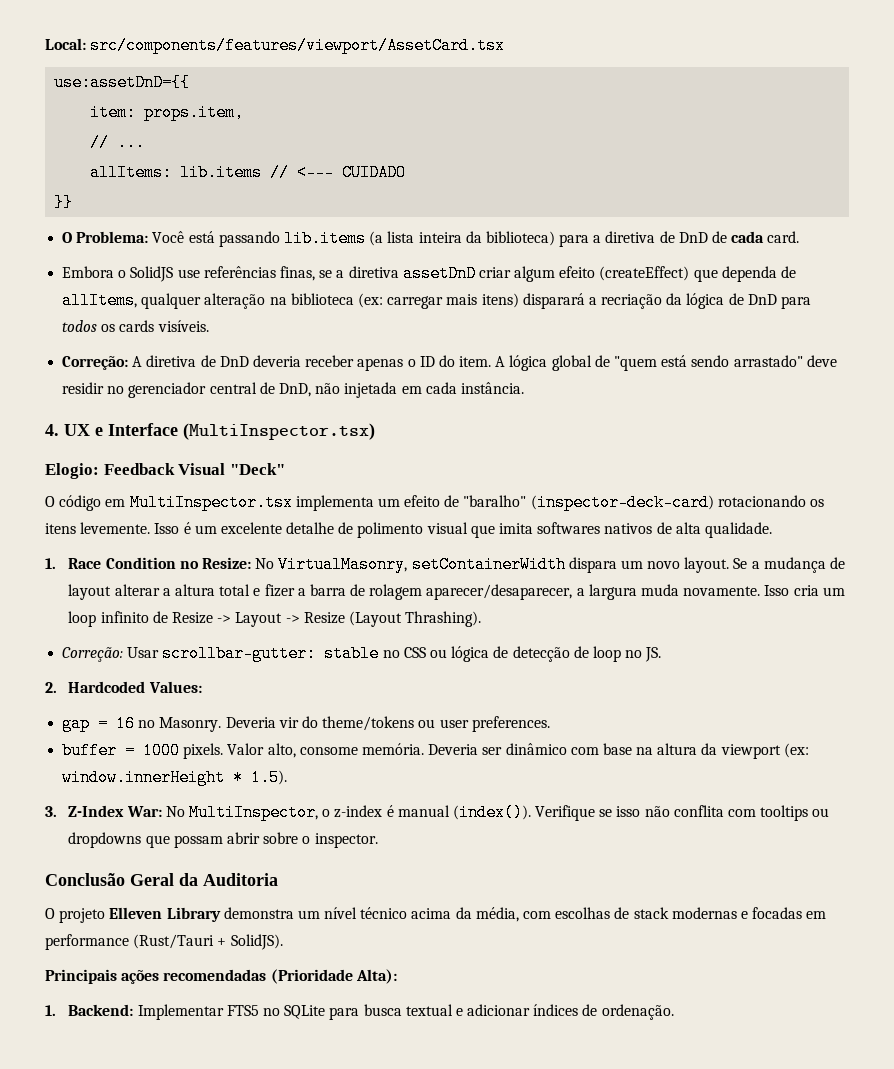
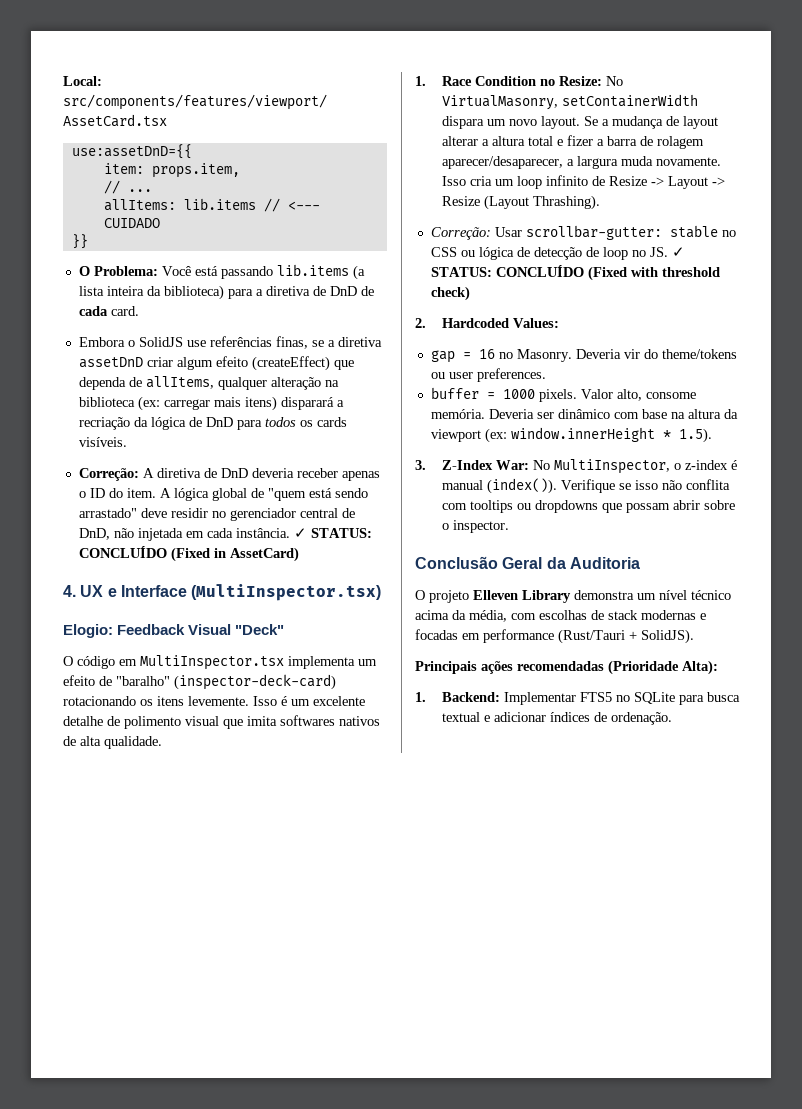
+ ✓ STATUS: CONCLUÍDO (Fixed in AssetCard)
- Correção: Usar scrollbar-gutter: stable no CSS ou lógica de detecção de loop no JS.
+ Correção: Usar scrollbar-gutter: stable no CSS ou lógica de detecção de loop no JS. ✓ STATUS: CONCLUÍDO (Fixed with threshold check)

